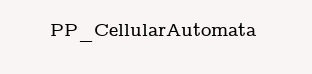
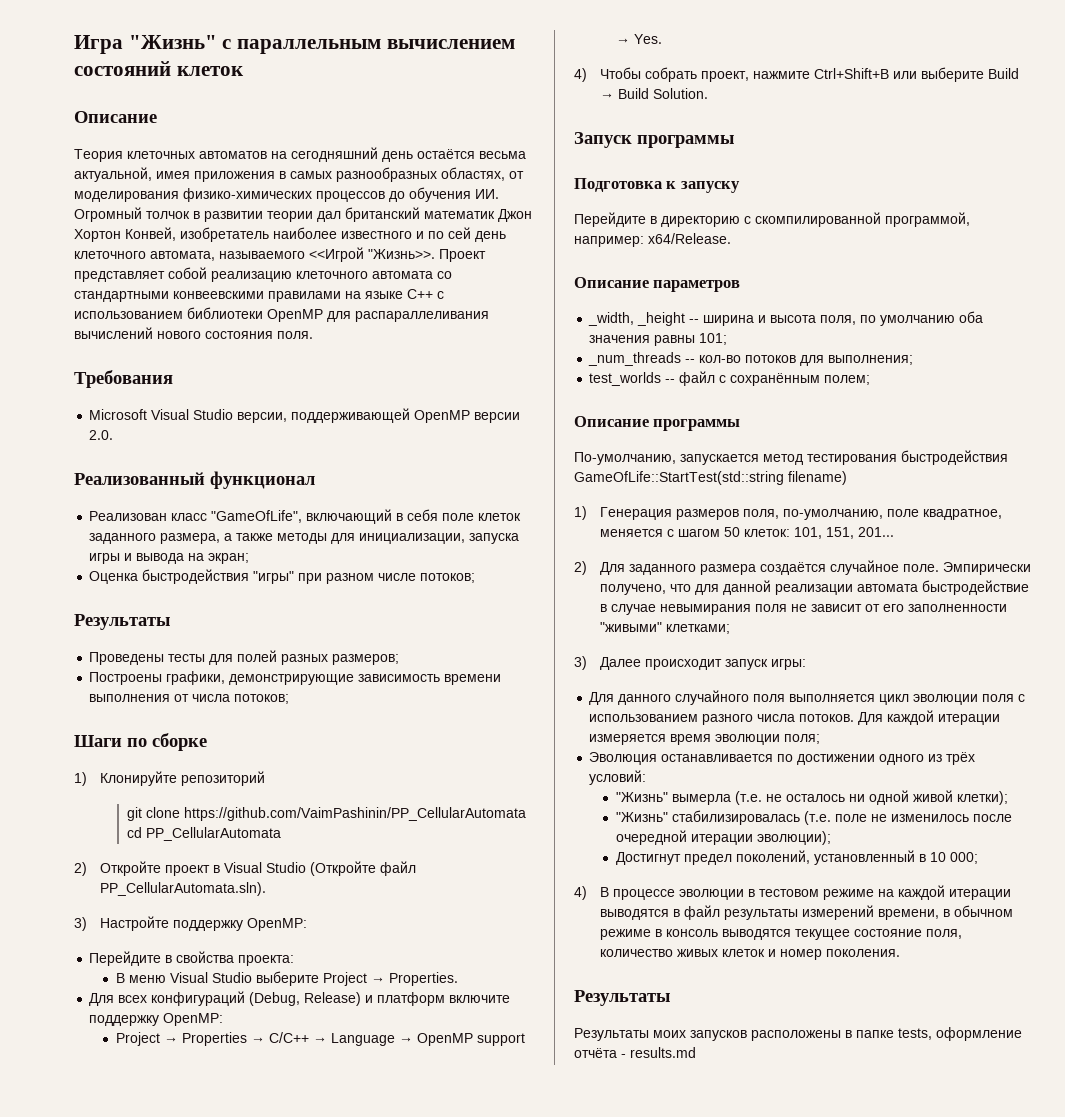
- PP_CellularAutomata
+ Игра "Жизнь" с параллельным вычислением состояний клеток
+ Описание
+ Теория клеточных автоматов на сегодняшний день остаётся весьма актуальной, имея приложения в самых разнообразных областях, от моделирования физико-химических процессов до обучения ИИ. Огромный толчок в развитии теории дал британский математик Джон Хортон Конвей, изобретатель наиболее известного и по сей день клеточного автомата, называемого <<Игрой "Жизнь>>. Проект представляет собой реализацию клеточного автомата со стандартными конвеевскими правилами на языке С++ с использованием библиотеки OpenMP для распараллеливания вычислений нового состояния поля.
+ Требования
+ Microsoft Visual Studio версии, поддерживающей OpenMP версии 2.0.
+ Реализованный функционал
+ Реализован класс "GameOfLife", включающий в себя поле клеток заданного размера, а также методы для инициализации, запуска игры и вывода на экран;
+ Оценка быстродействия "игры" при разном числе потоков;
+ Результаты
+ Проведены тесты для полей разных размеров;
+ Построены графики, демонстрирующие зависимость времени выполнения от числа потоков;
+ Шаги по сборке
+ 1) Клонируйте репозиторий
+ git clone https://github.com/VaimPashinin/PP_CellularAutomata cd PP_CellularAutomata
+ 2) Откройте проект в Visual Studio (Откройте файл PP_CellularAutomata.sln).
+ 3) Настройте поддержку OpenMP:
+ Перейдите в свойства проекта:
+ В меню Visual Studio выберите Project → Properties.
+ Для всех конфигураций (Debug, Release) и платформ включите поддержку OpenMP:
+ Project → Properties → C/C++ → Language → OpenMP support → Yes.
+ 4) Чтобы собрать проект, нажмите Ctrl+Shift+B или выберите Build → Build Solution.
+ Запуск программы
+ Подготовка к запуску
+ Перейдите в директорию с скомпилированной программой, например: x64/Release.
+ Описание параметров
+ _width, _height -- ширина и высота поля, по умолчанию оба значения равны 101;
+ _num_threads -- кол-во потоков для выполнения;
+ test_worlds -- файл с сохранённым полем;
+ Описание программы
+ По-умолчанию, запускается метод тестирования быстродействия GameOfLife::StartTest(std::string filename)
+ 1) Генерация размеров поля, по-умолчанию, поле квадратное, меняется с шагом 50 клеток: 101, 151, 201...
+ 2) Для заданного размера создаётся случайное поле. Эмпирически получено, что для данной реализации автомата быстродействие в случае невымирания поля не зависит от его заполненности "живыми" клетками;
+ 3) Далее происходит запуск игры:
+ Для данного случайного поля выполняется цикл эволюции поля с использованием разного числа потоков. Для каждой итерации измеряется время эволюции поля;
+ Эволюция останавливается по достижении одного из трёх условий:
+ "Жизнь" вымерла (т.е. не осталось ни одной живой клетки);
+ "Жизнь" стабилизировалась (т.е. поле не изменилось после очередной итерации эволюции);
+ Достигнут предел поколений, установленный в 10 000;
+ 4) В процессе эволюции в тестовом режиме на каждой итерации выводятся в файл результаты измерений времени, в обычном режиме в консоль выводятся текущее состояние поля, количество живых клеток и номер поколения.
+ Результаты
+ Результаты моих запусков расположены в папке tests, оформление отчёта - results.md

